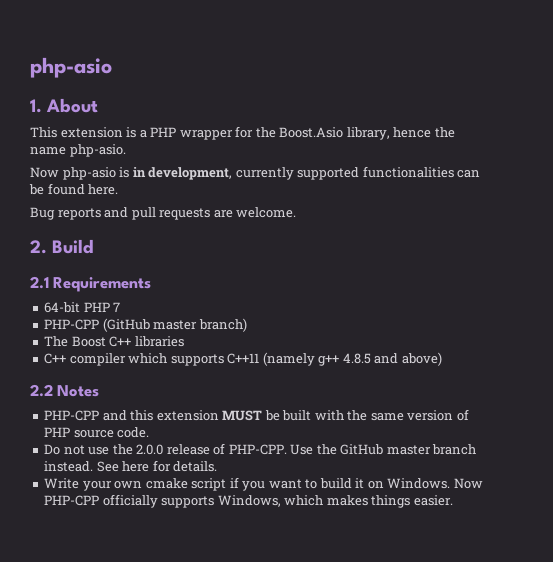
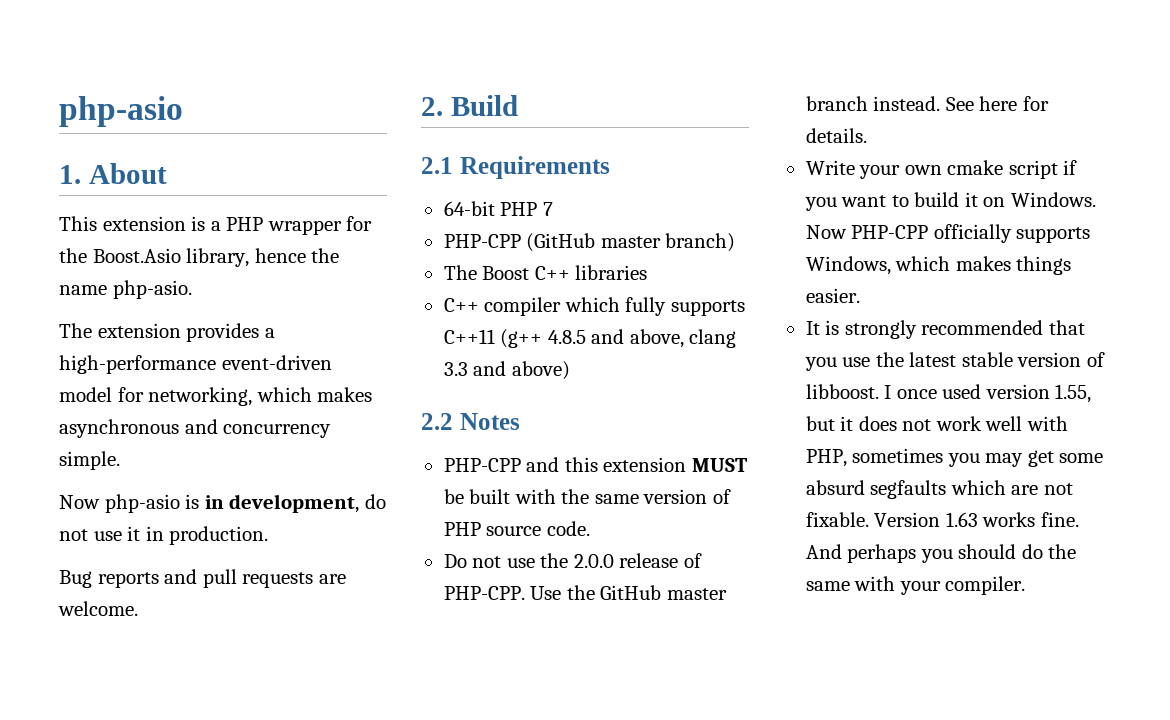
+ The extension provides a high-performance event-driven model for networking, which makes asynchronous and concurrency simple.
- Now php-asio is in development, currently supported functionalities can be found here.
+ Now php-asio is in development, do not use it in production.
- C++ compiler which supports C++11 (namely g++ 4.8.5 and above)
+ C++ compiler which fully supports C++11 (g++ 4.8.5 and above, clang 3.3 and above)
+ It is strongly recommended that you use the latest stable version of libboost. I once used version 1.55, but it does not work well with PHP, sometimes you may get some absurd segfaults which are not fixable. Version 1.63 works fine. And perhaps you should do the same with your compiler.

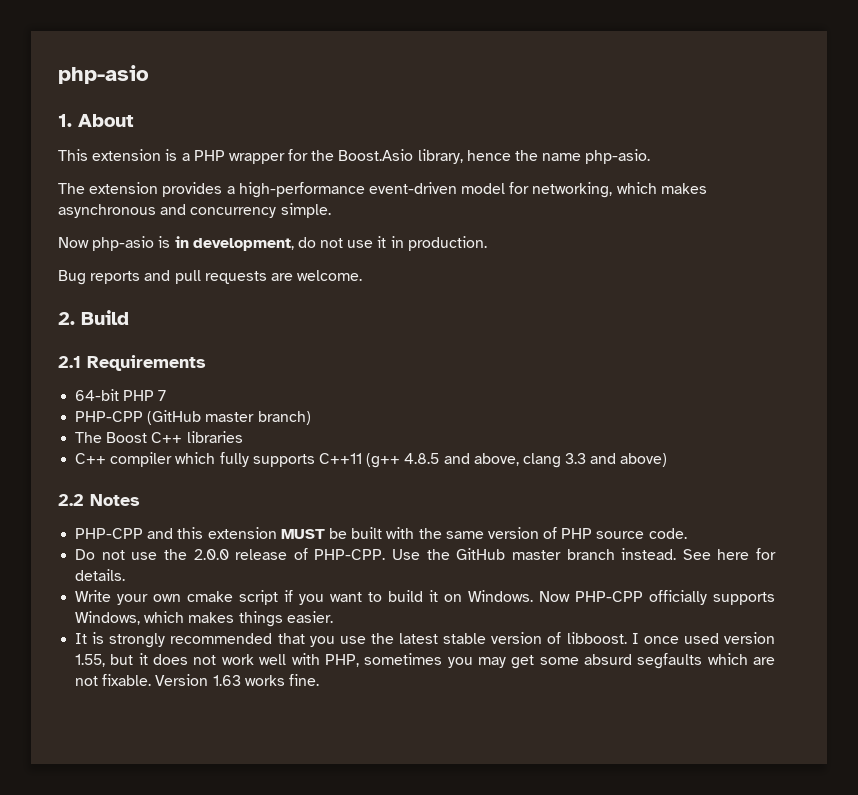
- And perhaps you should do the same with your compiler.

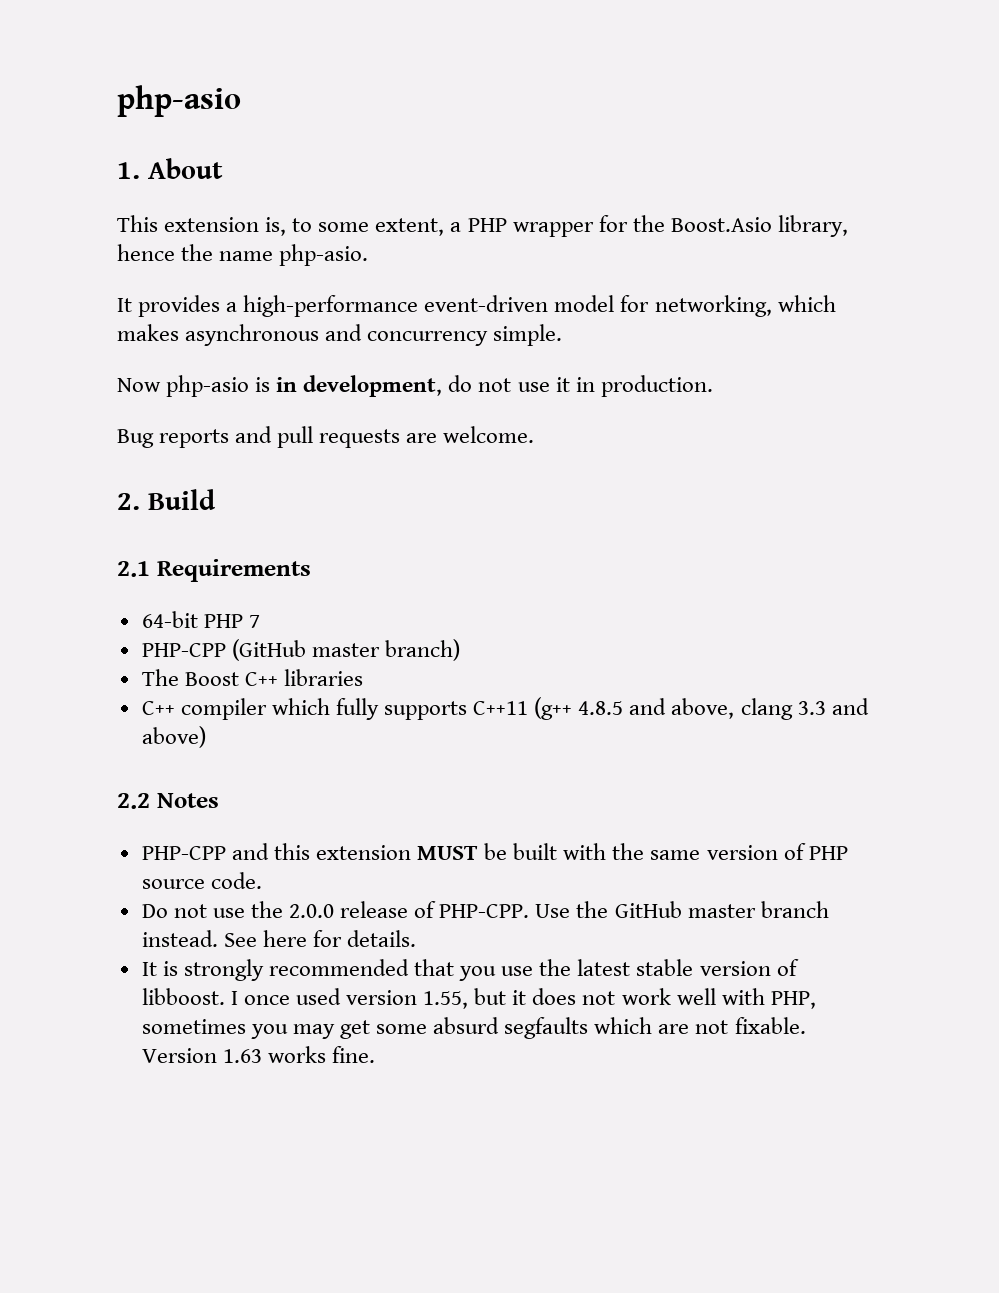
- This extension is a PHP wrapper for the Boost.Asio library, hence the name php-asio.
+ This extension is, to some extent, a PHP wrapper for the Boost.Asio library, hence the name php-asio.
- The extension provides a high-performance event-driven model for networking, which makes asynchronous and concurrency simple.
+ It provides a high-performance event-driven model for networking, which makes asynchronous and concurrency simple.
- Write your own cmake script if you want to build it on Windows. Now PHP-CPP officially supports Windows, which makes things easier.

